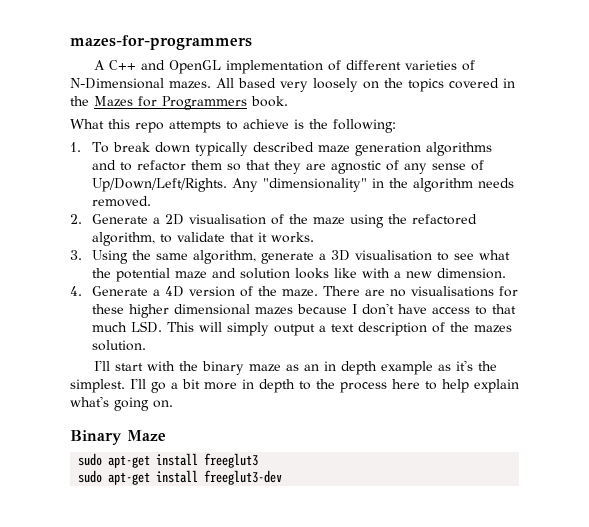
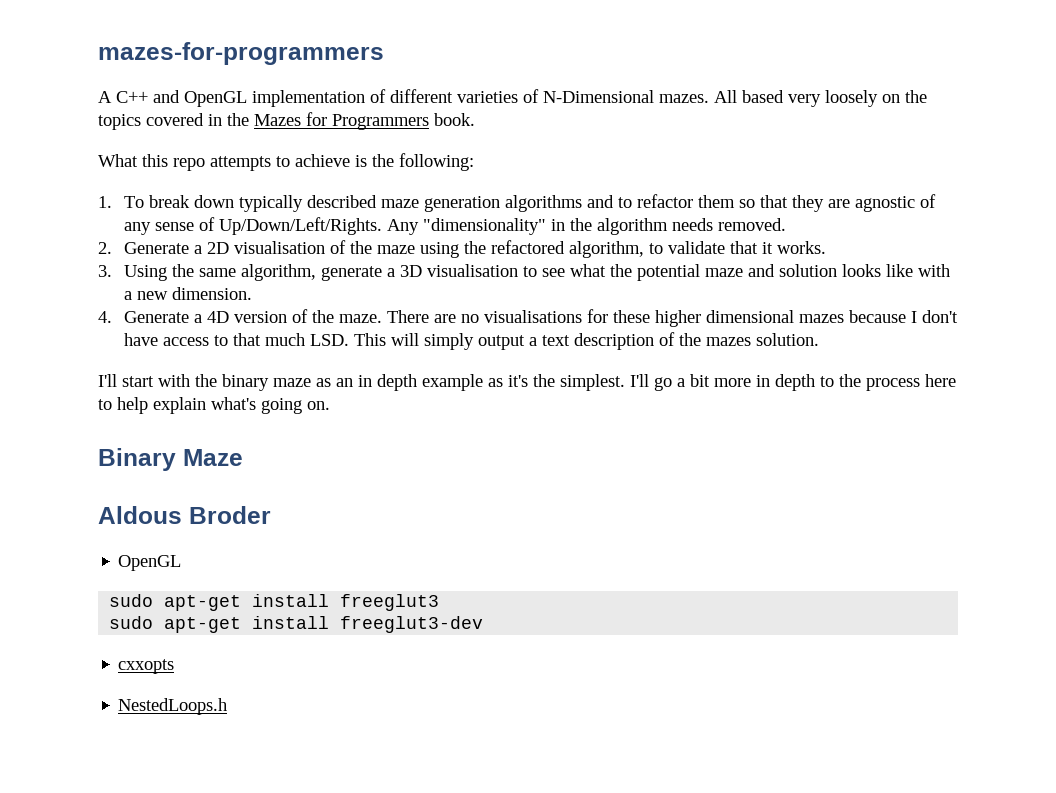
+ Aldous Broder
+ OpenGL
+ cxxopts
+ NestedLoops.h

